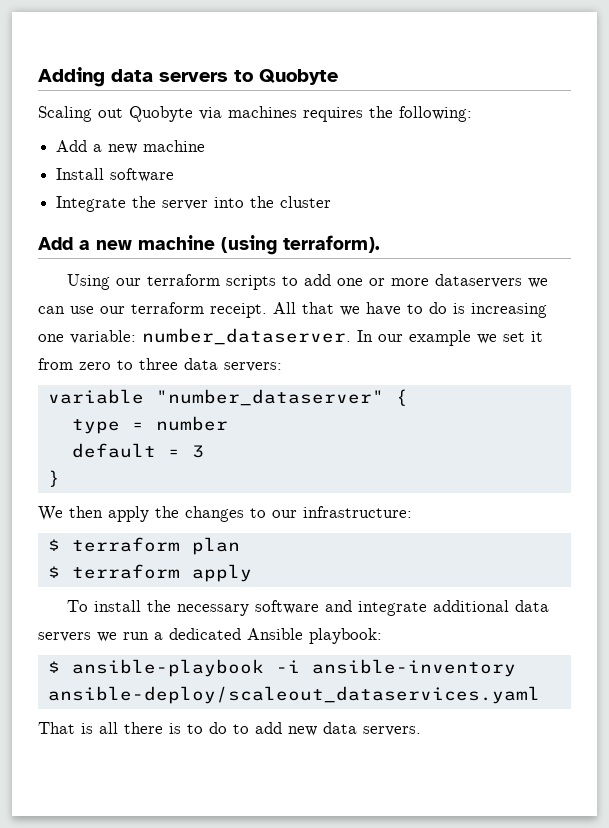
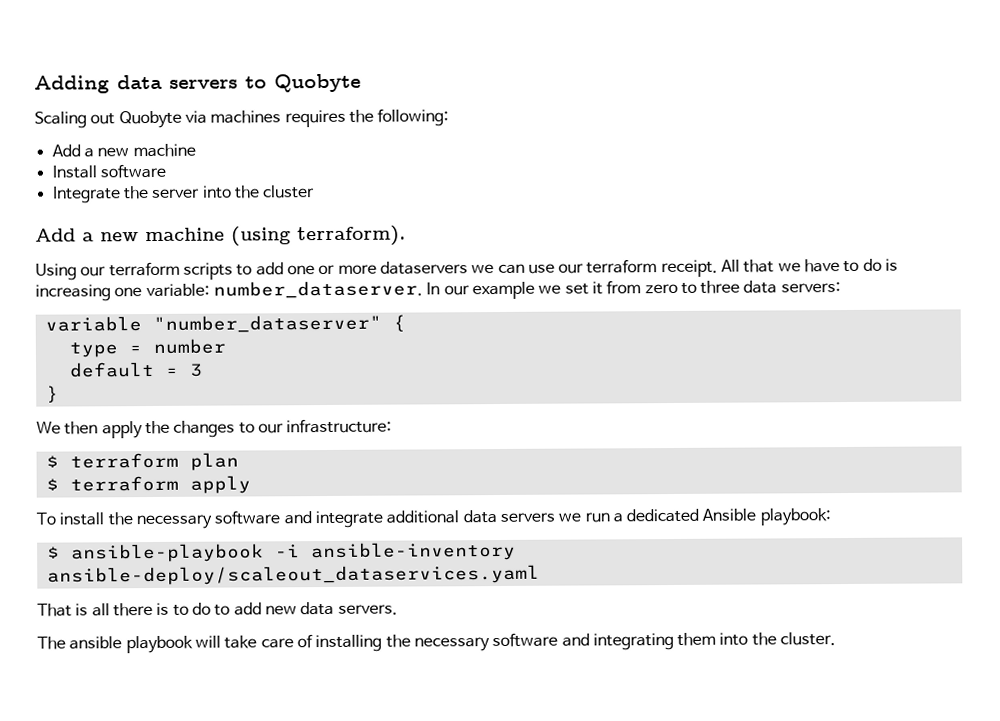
+ The ansible playbook will take care of installing the necessary software and integrating them into the cluster.

